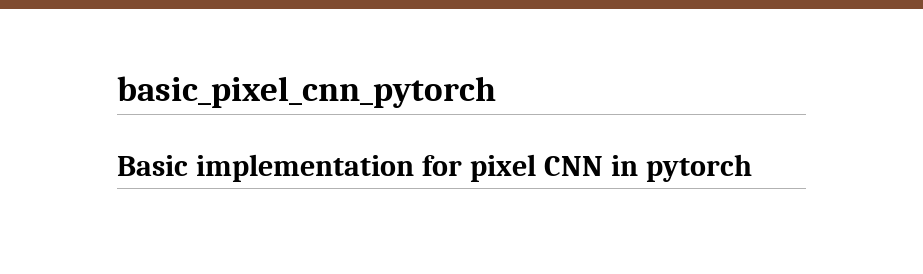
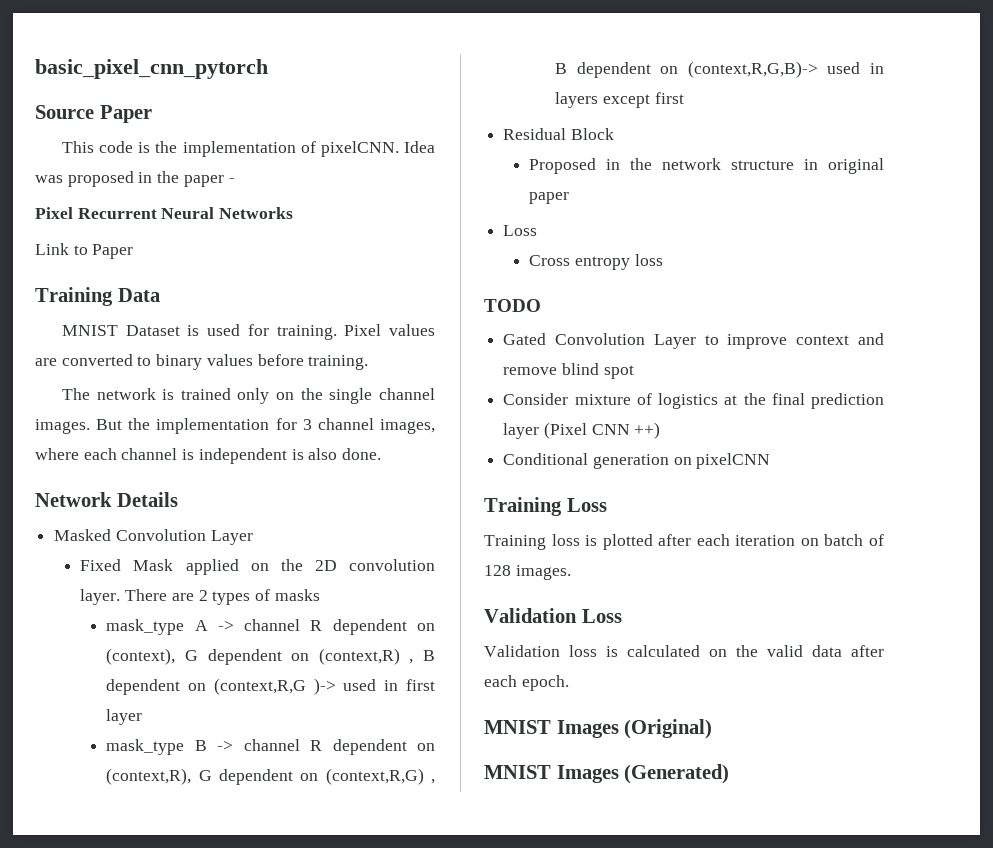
- Basic implementation for pixel CNN in pytorch
+ Source Paper
+ This code is the implementation of pixelCNN. Idea was proposed in the paper -
+ Pixel Recurrent Neural Networks
+ Link to Paper
+ Training Data
+ MNIST Dataset is used for training. Pixel values are converted to binary values before training.
+ The network is trained only on the single channel images. But the implementation for 3 channel images, where each channel is independent is also done.
+ Network Details
+ Masked Convolution Layer
+ Fixed Mask applied on the 2D convolution layer. There are 2 types of masks
+ mask_type A -> channel R dependent on (context), G dependent on (context,R) , B dependent on (context,R,G )-> used in first layer
+ mask_type B -> channel R dependent on (context,R), G dependent on (context,R,G) , B dependent on (context,R,G,B)-> used in layers except first
+ Residual Block
+ Proposed in the network structure in original paper
+ Loss
+ Cross entropy loss
+ TODO
+ Gated Convolution Layer to improve context and remove blind spot
+ Consider mixture of logistics at the final prediction layer (Pixel CNN ++)
+ Conditional generation on pixelCNN
+ Training Loss
+ Training loss is plotted after each iteration on batch of 128 images.
+ Validation Loss
+ Validation loss is calculated on the valid data after each epoch.
+ MNIST Images (Original)
+ MNIST Images (Generated)

